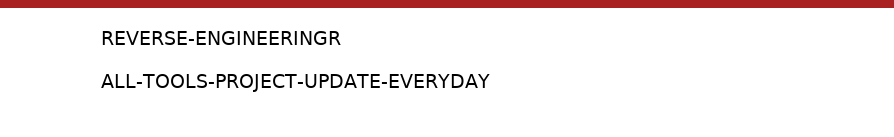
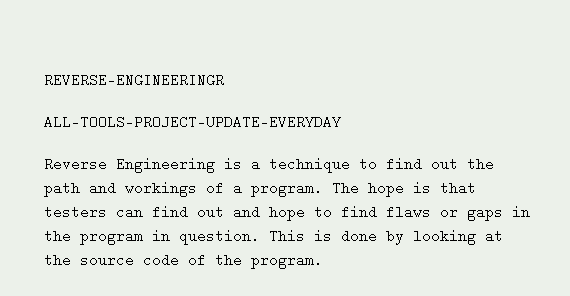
+ Reverse Engineering is a technique to find out the path and workings of a program. The hope is that testers can find out and hope to find flaws or gaps in the program in question. This is done by looking at the source code of the program.

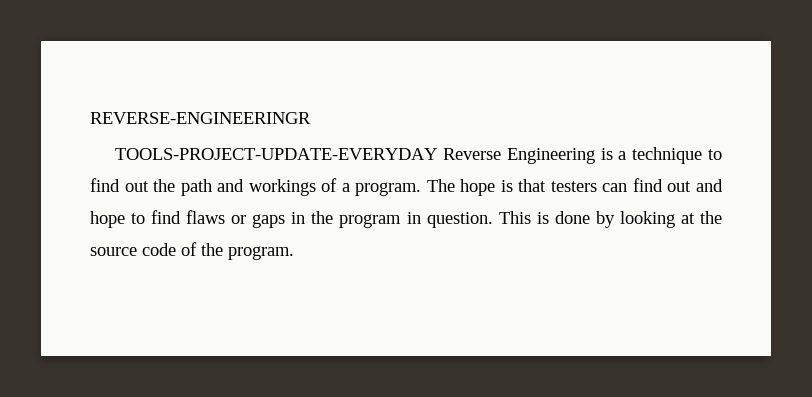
- ALL-TOOLS-PROJECT-UPDATE-EVERYDAY
- Reverse Engineering is a technique to find out the path and workings of a program.
+ TOOLS-PROJECT-UPDATE-EVERYDAY Reverse Engineering is a technique to find out the path and workings of a program.

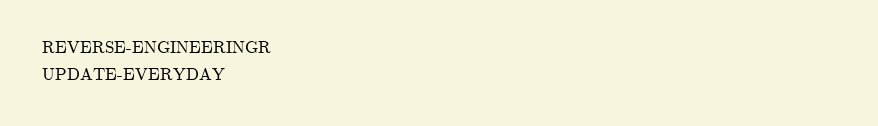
- TOOLS-PROJECT-UPDATE-EVERYDAY Reverse Engineering is a technique to find out the path and workings of a program. The hope is that testers can find out and hope to find flaws or gaps in the program in question. This is done by looking at the source code of the program.
+ UPDATE-EVERYDAY

